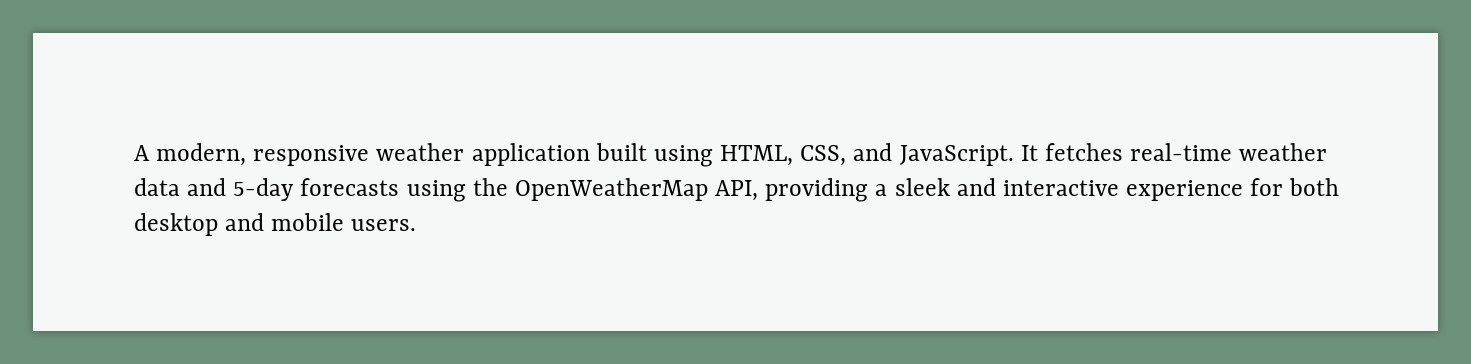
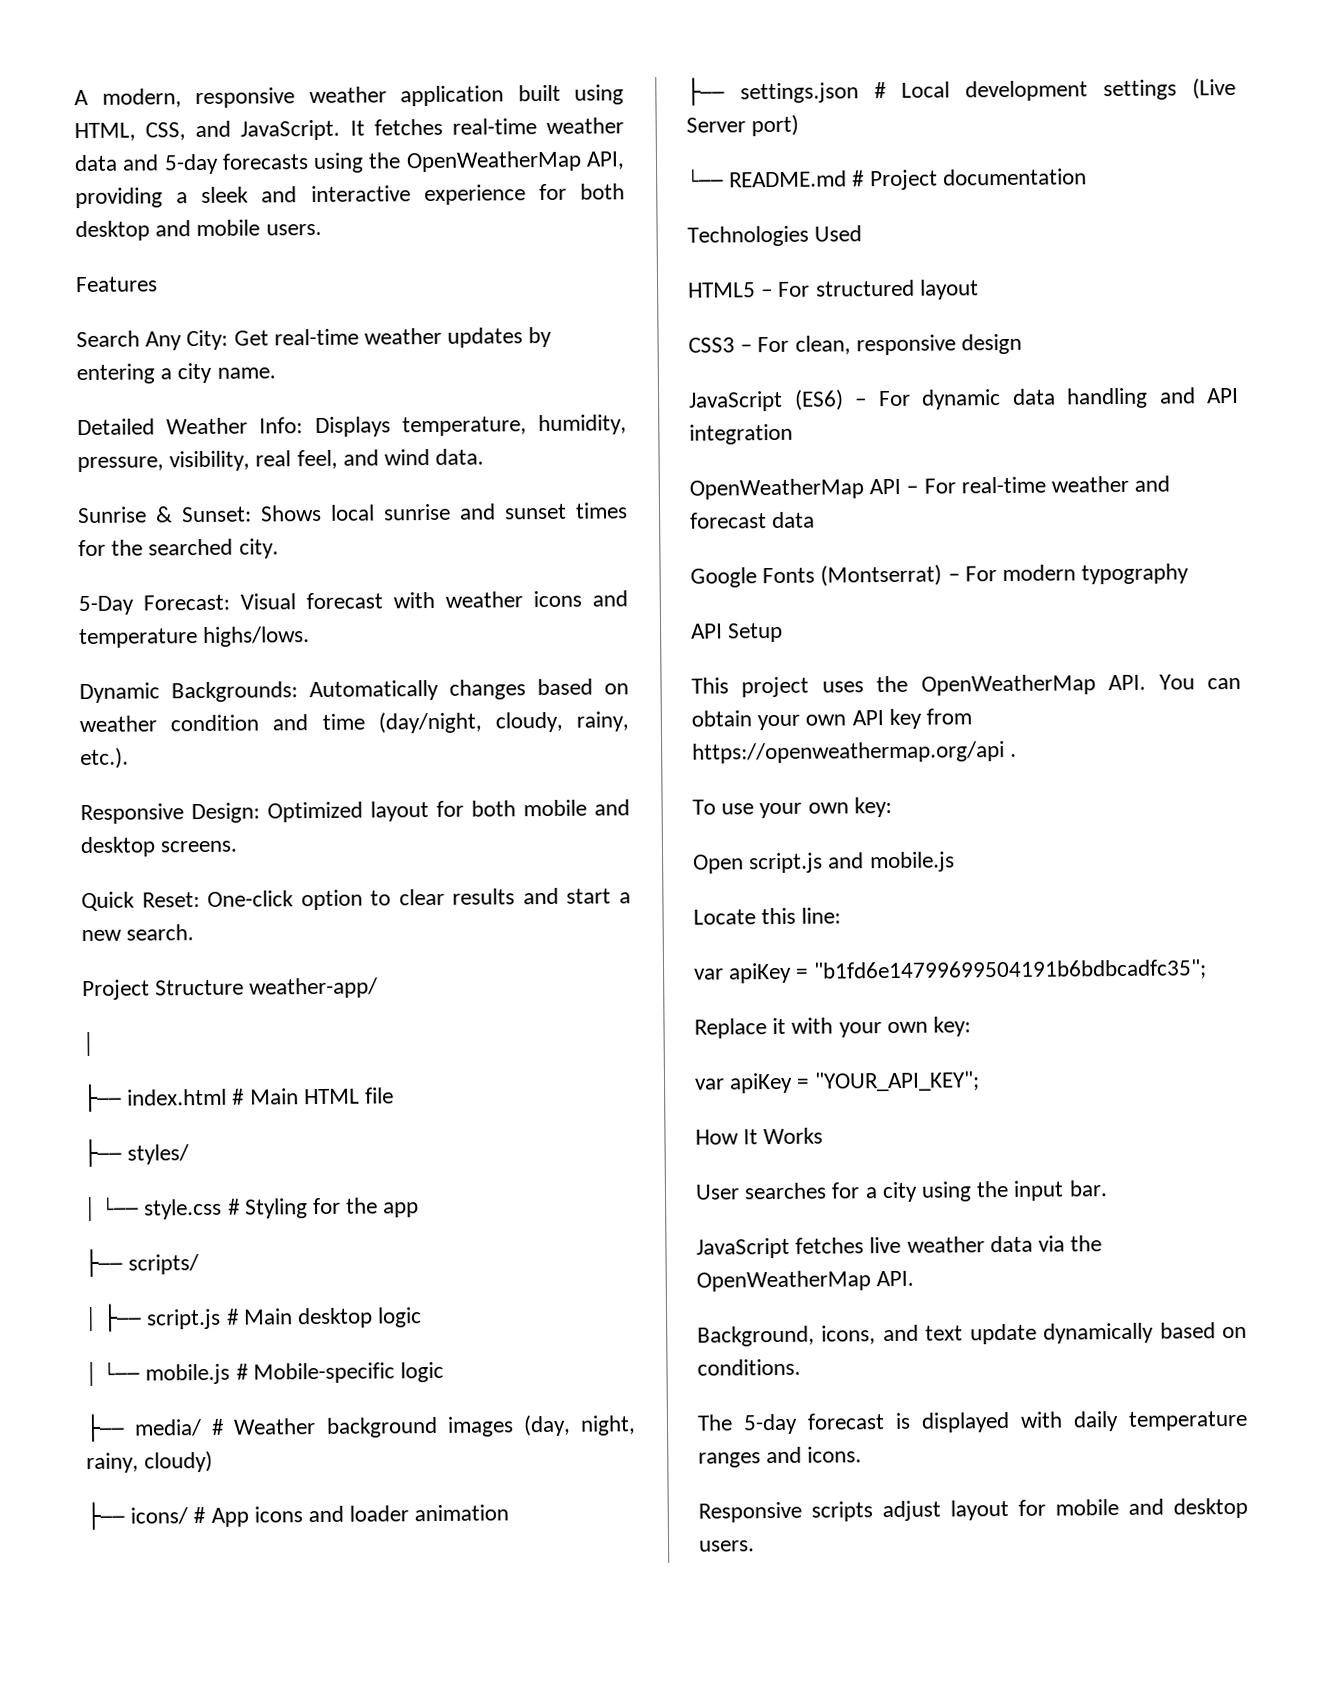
+ Features
+ Search Any City: Get real-time weather updates by entering a city name.
+ Detailed Weather Info: Displays temperature, humidity, pressure, visibility, real feel, and wind data.
+ Sunrise & Sunset: Shows local sunrise and sunset times for the searched city.
+ 5-Day Forecast: Visual forecast with weather icons and temperature highs/lows.
+ Dynamic Backgrounds: Automatically changes based on weather condition and time (day/night, cloudy, rainy, etc.).
+ Responsive Design: Optimized layout for both mobile and desktop screens.
+ Quick Reset: One-click option to clear results and start a new search.
+ Project Structure weather-app/
+ │
+ ├── index.html # Main HTML file
+ ├── styles/
+ │ └── style.css # Styling for the app
+ ├── scripts/
+ │ ├── script.js # Main desktop logic
+ │ └── mobile.js # Mobile-specific logic
+ ├── media/ # Weather background images (day, night, rainy, cloudy)
+ ├── icons/ # App icons and loader animation
+ ├── settings.json # Local development settings (Live Server port)
+ └── README.md # Project documentation
+ Technologies Used
+ HTML5 – For structured layout
+ CSS3 – For clean, responsive design
+ JavaScript (ES6) – For dynamic data handling and API integration
+ OpenWeatherMap API – For real-time weather and forecast data
+ Google Fonts (Montserrat) – For modern typography
+ API Setup
+ This project uses the OpenWeatherMap API. You can obtain your own API key from https://openweathermap.org/api .
+ To use your own key:
+ Open script.js and mobile.js
+ Locate this line:
+ var apiKey = "b1fd6e14799699504191b6bdbcadfc35";
+ Replace it with your own key:
+ var apiKey = "YOUR_API_KEY";
+ How It Works
+ User searches for a city using the input bar.
+ JavaScript fetches live weather data via the OpenWeatherMap API.
+ Background, icons, and text update dynamically based on conditions.
+ The 5-day forecast is displayed with daily temperature ranges and icons.
+ Responsive scripts adjust layout for mobile and desktop users.

